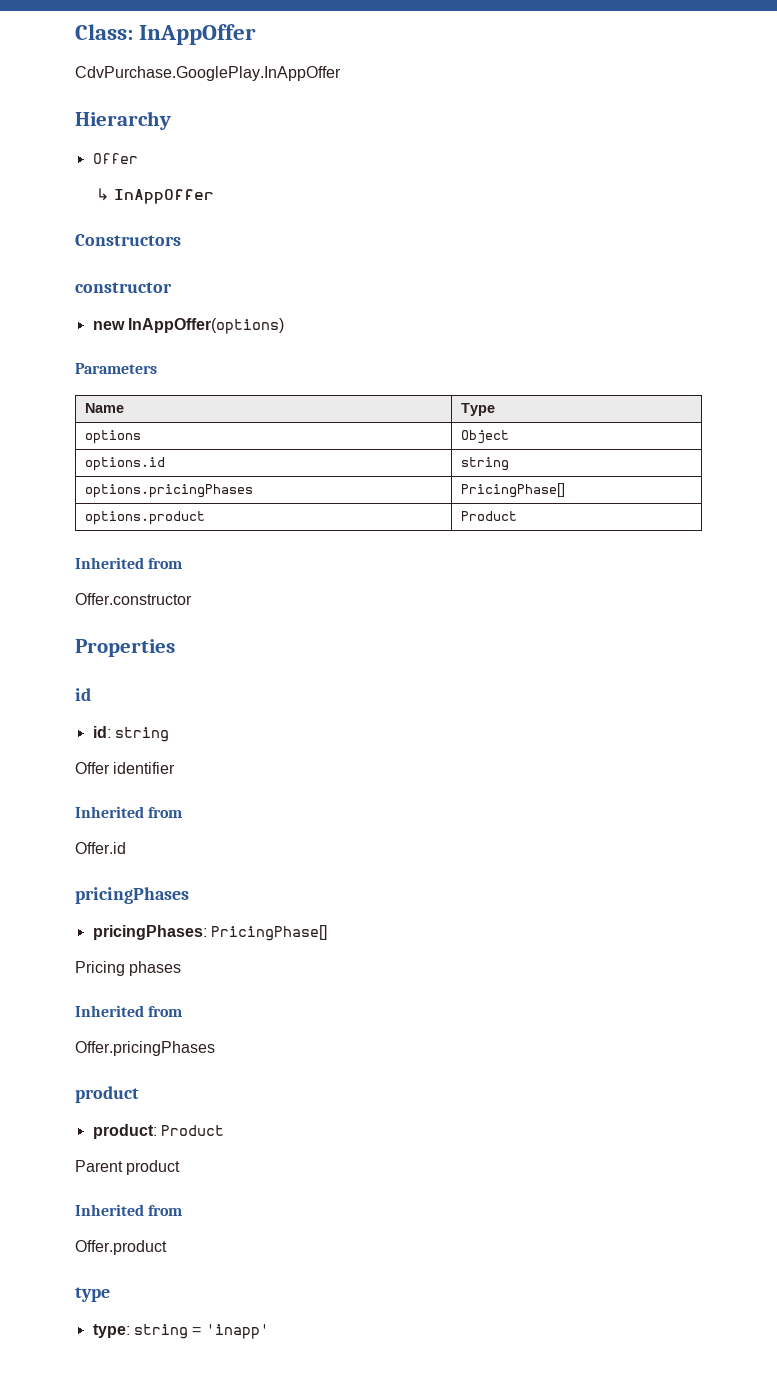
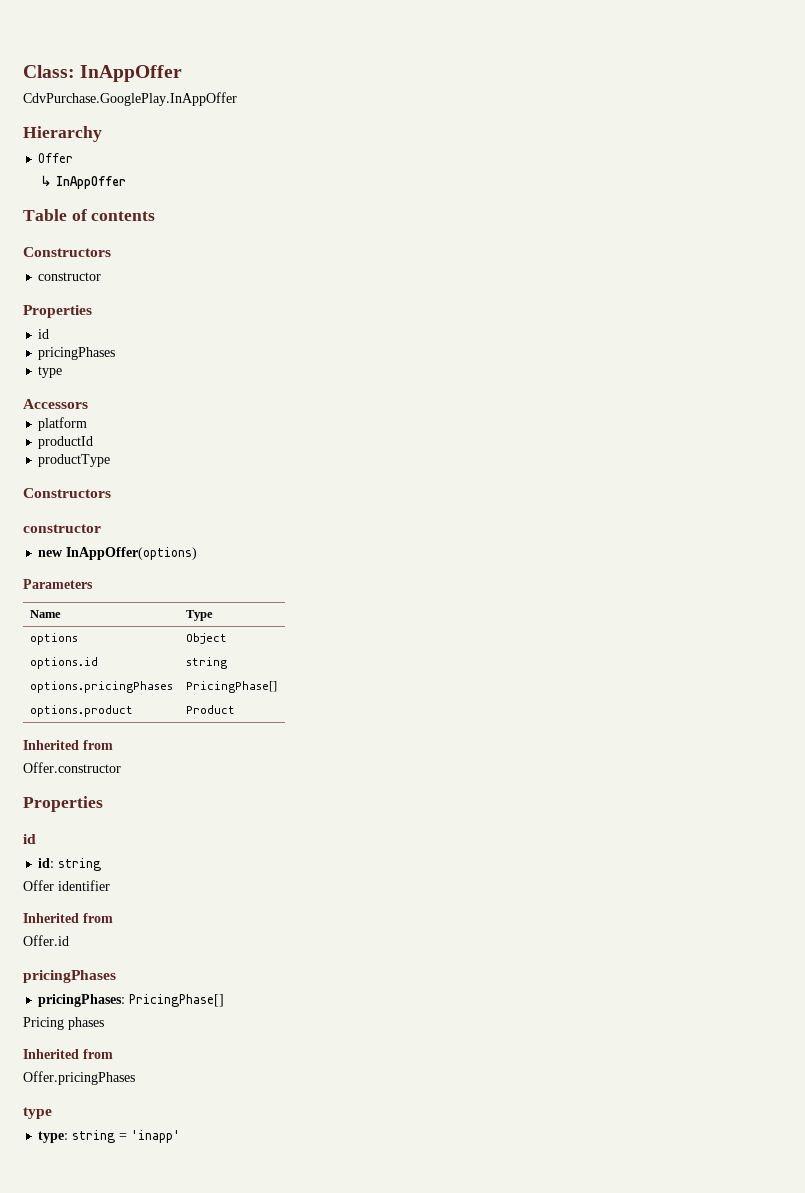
+ Table of contents
+ Constructors
+ constructor
+ Properties
+ id
+ pricingPhases
+ type
+ Accessors
+ platform
+ productId
+ productType
  Offer.pricingPhases
- product
- product: Product
- Parent product
- Inherited from
- Offer.product

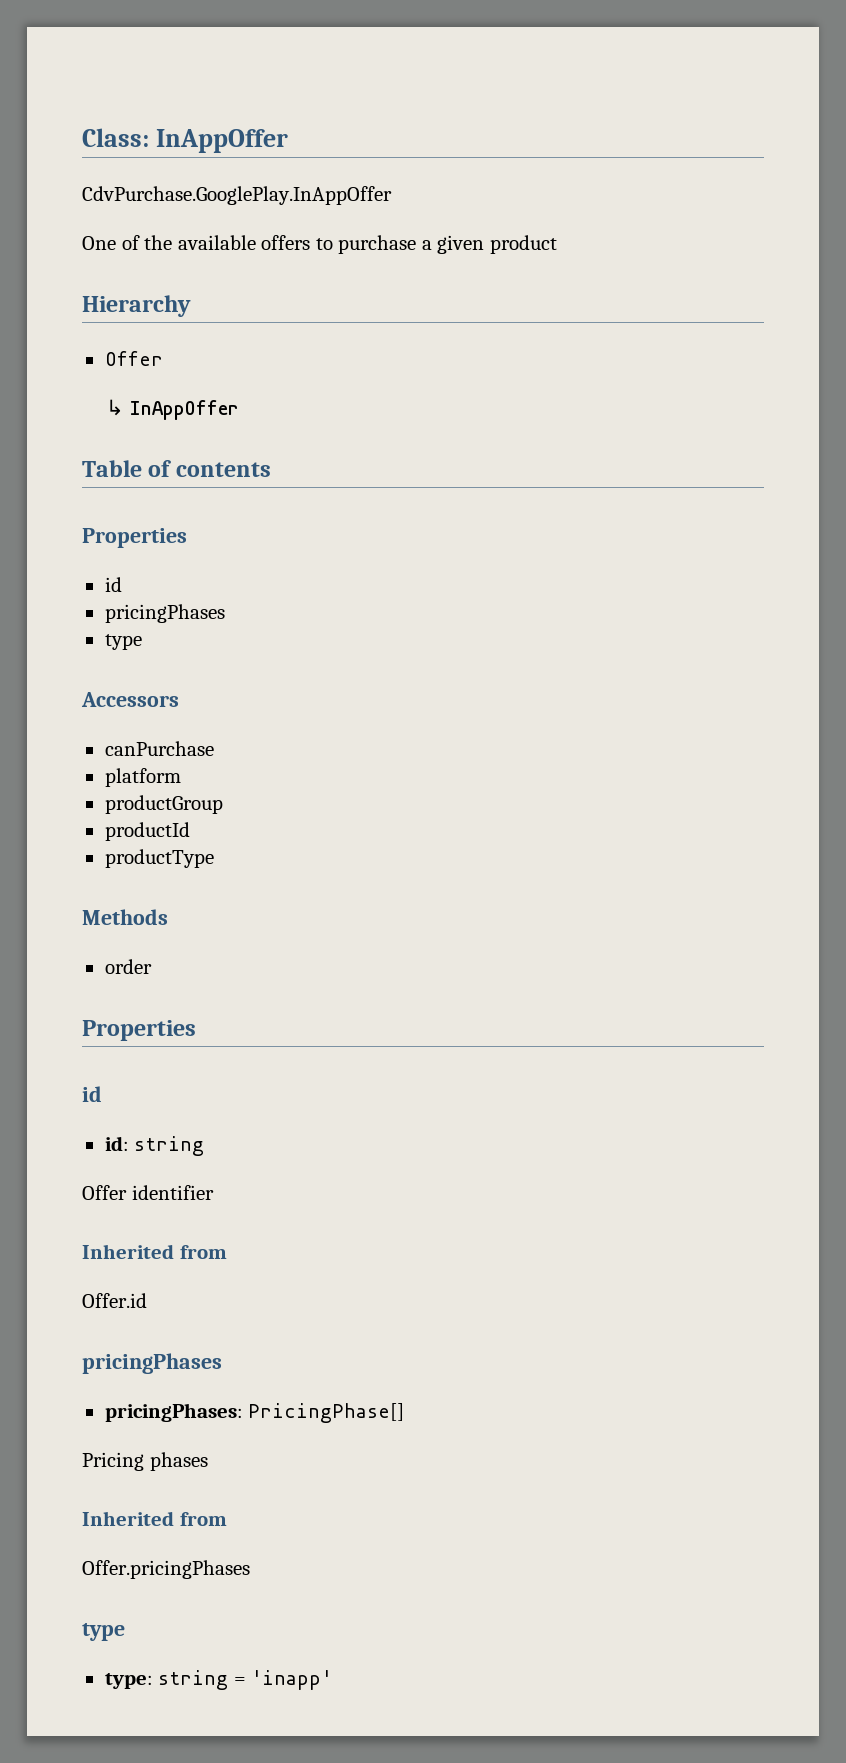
+ One of the available offers to purchase a given product
  Table of contents
- Constructors
- constructor
+ canPurchase
+ productGroup
  productType
- Constructors
- constructor
- new InAppOffer(options)
- Parameters
- Name | Type
- options | Object
- options.id | string
- options.pricingPhases | PricingPhase[]
- options.product | Product
- Inherited from
- Offer.constructor
+ Methods
+ order

